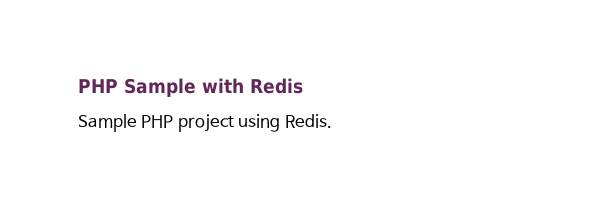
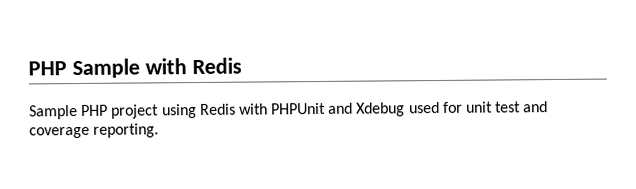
- Sample PHP project using Redis.
+ Sample PHP project using Redis with PHPUnit and Xdebug used for unit test and coverage reporting.

